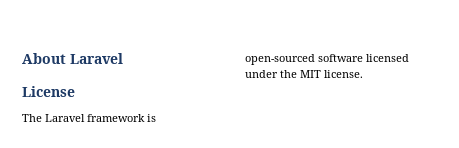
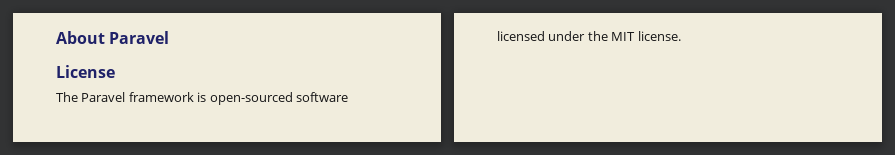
- About Laravel
+ About Paravel
- The Laravel framework is open-sourced software licensed under the MIT license.
+ The Paravel framework is open-sourced software licensed under the MIT license.

